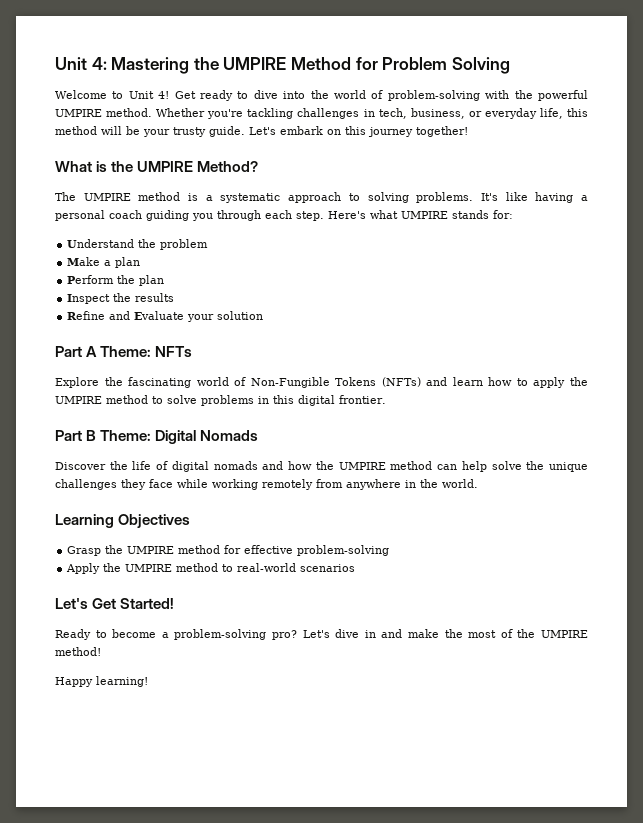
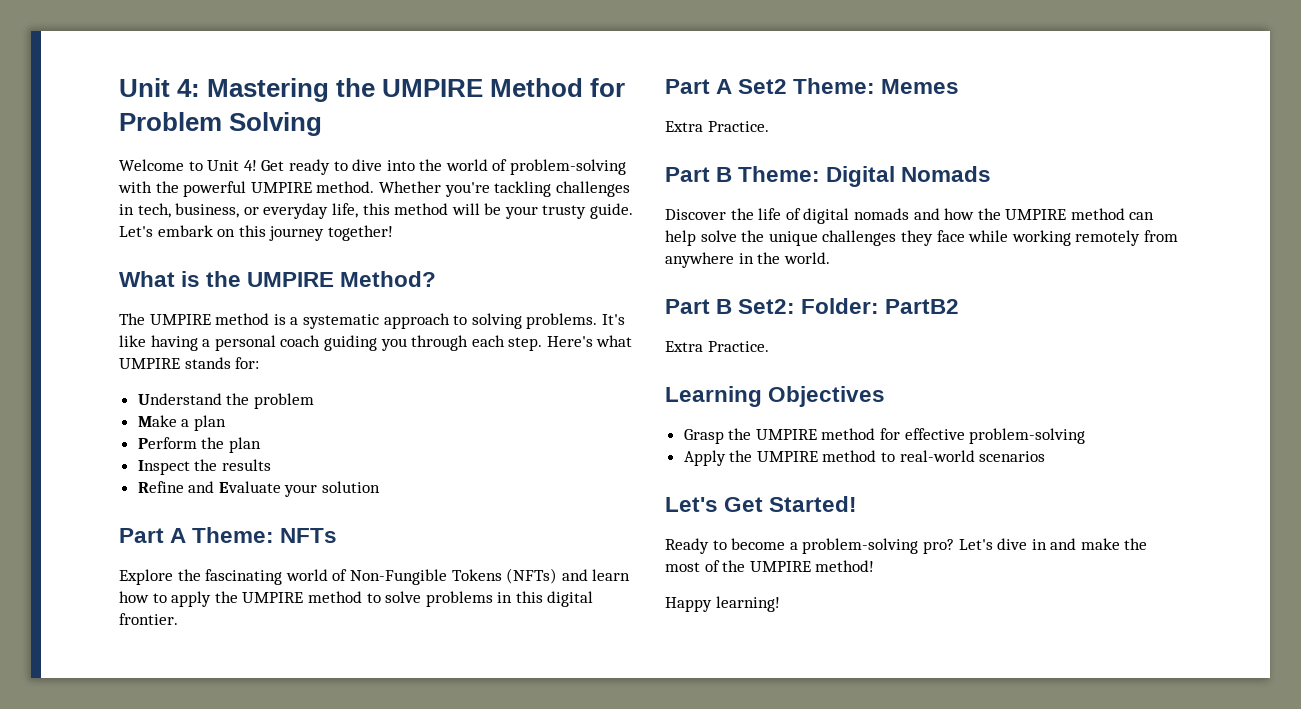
+ Part A Set2 Theme: Memes
+ Extra Practice.
+ Part B Set2: Folder: PartB2
+ Extra Practice.

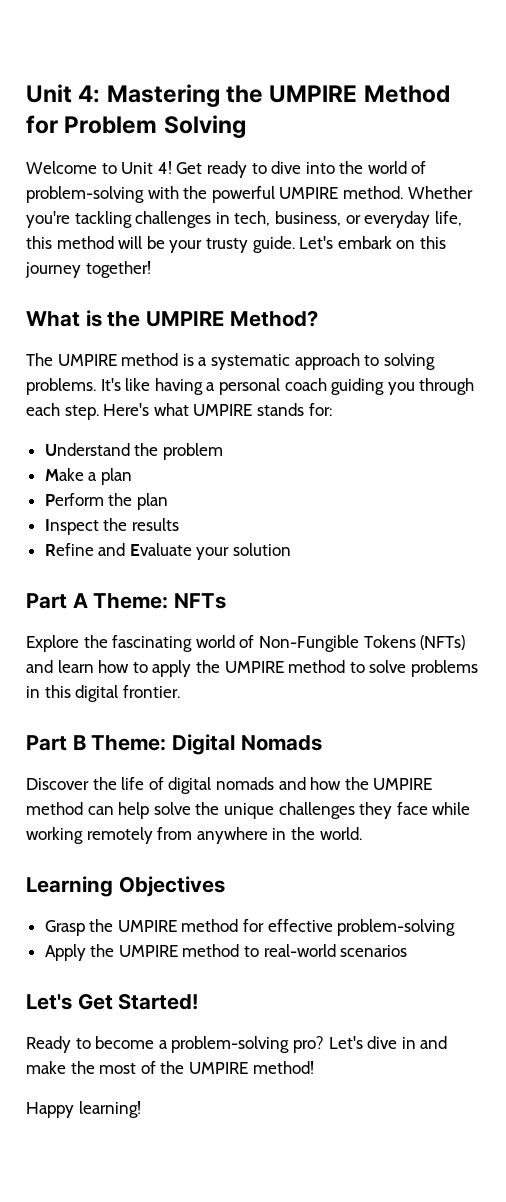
- Part A Set2 Theme: Memes
- Extra Practice.
- Part B Set2: Folder: PartB2
- Extra Practice.

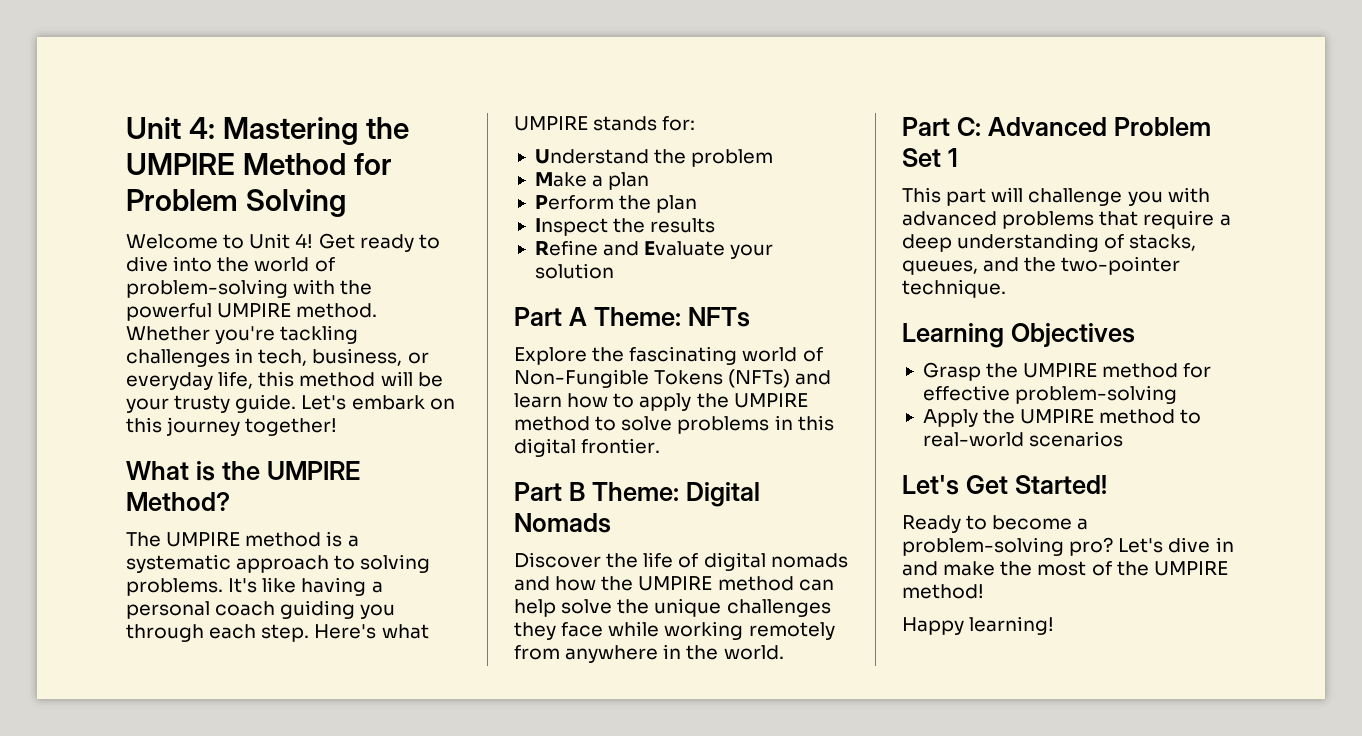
+ Part C: Advanced Problem Set 1
+ This part will challenge you with advanced problems that require a deep understanding of stacks, queues, and the two-pointer technique.

